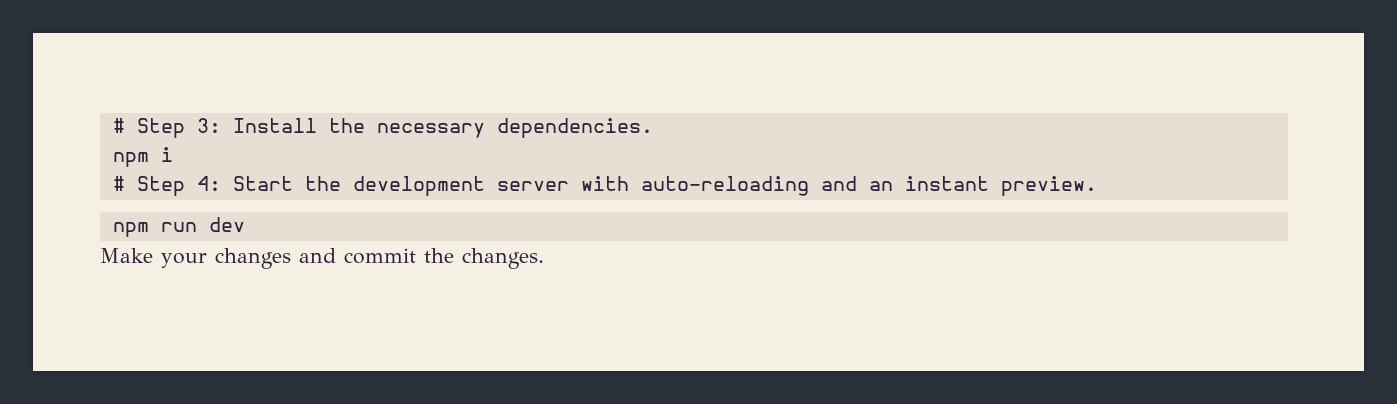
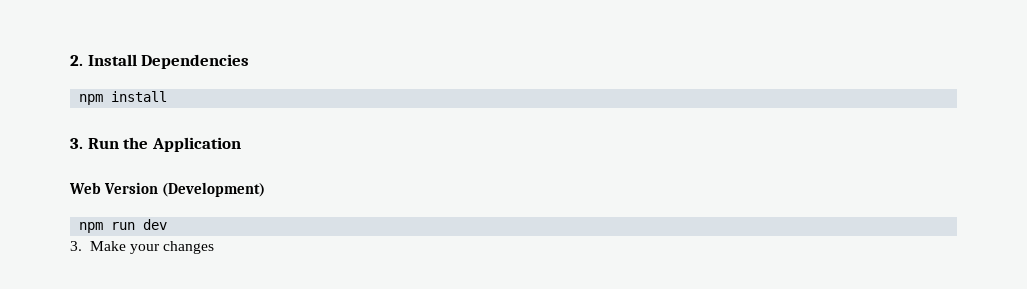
- # Step 3: Install the necessary dependencies.
- npm i
- # Step 4: Start the development server with auto-reloading and an instant preview.
+ 2. Install Dependencies
+ npm install
+ 3. Run the Application
+ Web Version (Development)
- Make your changes and commit the changes.
+ 3. Make your changes

